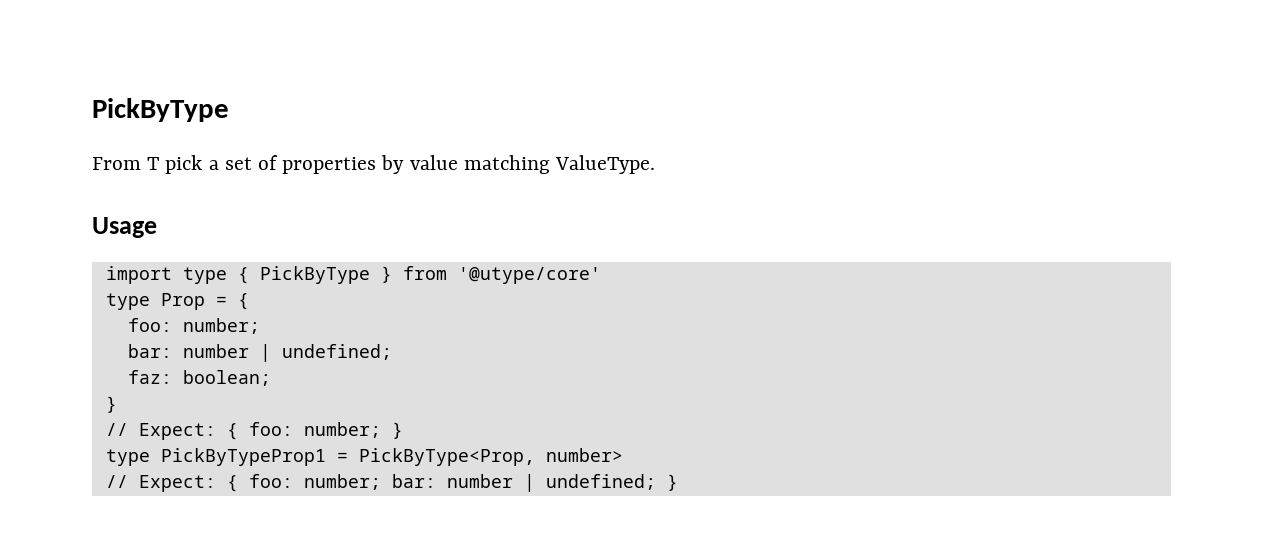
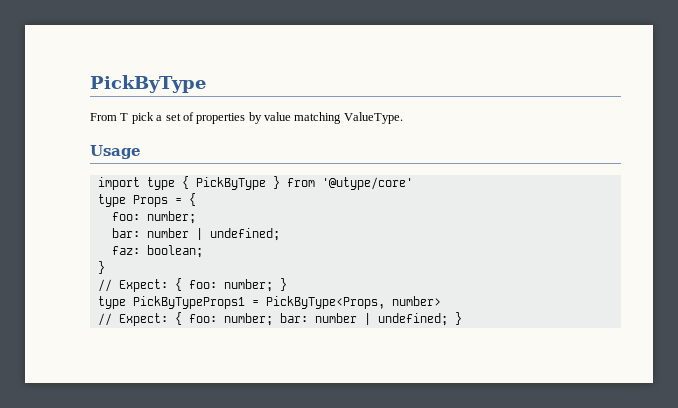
- type Prop = {
+ type Props = {
- type PickByTypeProp1 = PickByType<Prop, number>
+ type PickByTypeProps1 = PickByType<Props, number>

